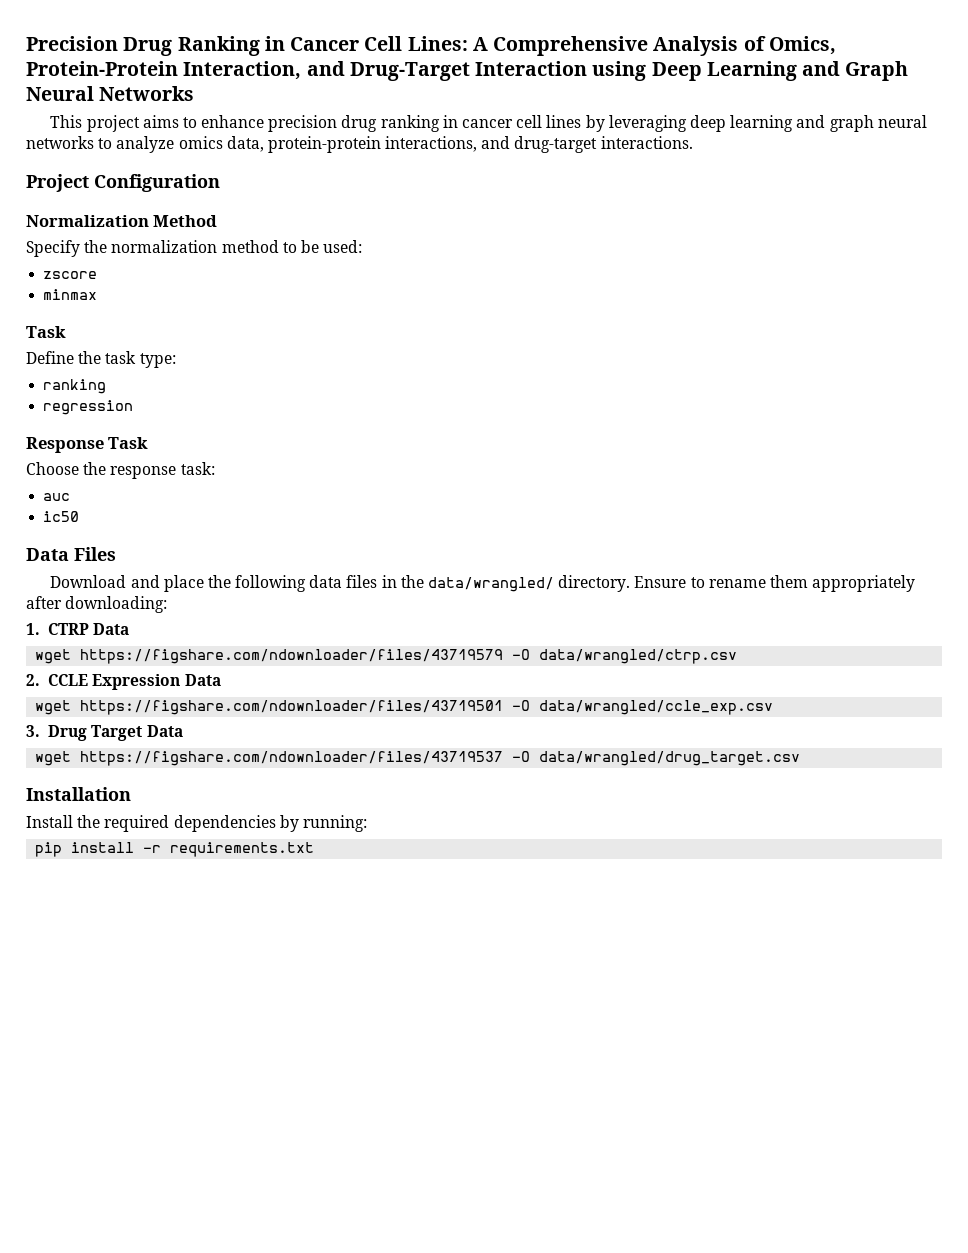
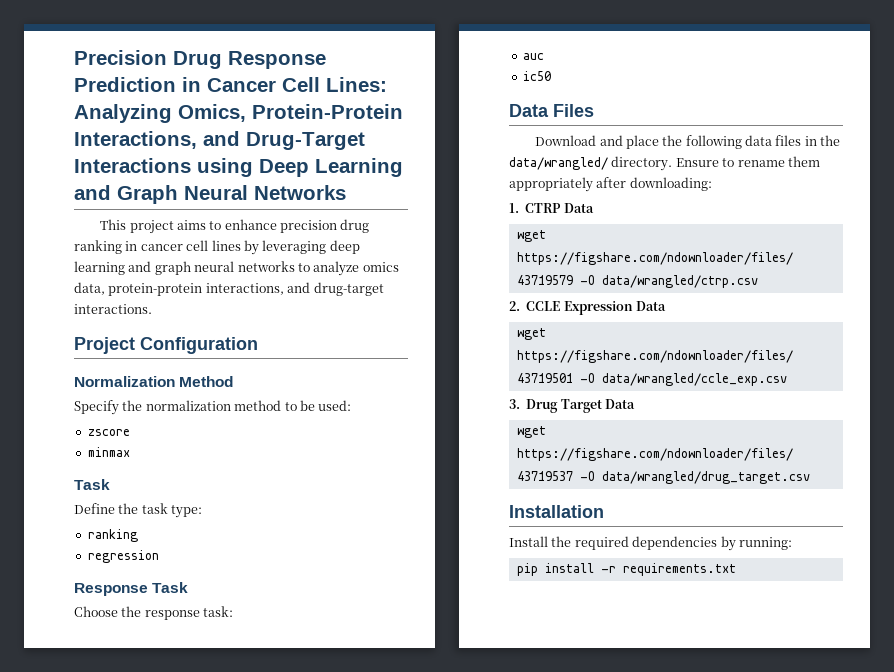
- Precision Drug Ranking in Cancer Cell Lines: A Comprehensive Analysis of Omics, Protein-Protein Interaction, and Drug-Target Interaction using Deep Learning and Graph Neural Networks
+ Precision Drug Response Prediction in Cancer Cell Lines: Analyzing Omics, Protein-Protein Interactions, and Drug-Target Interactions using Deep Learning and Graph Neural Networks

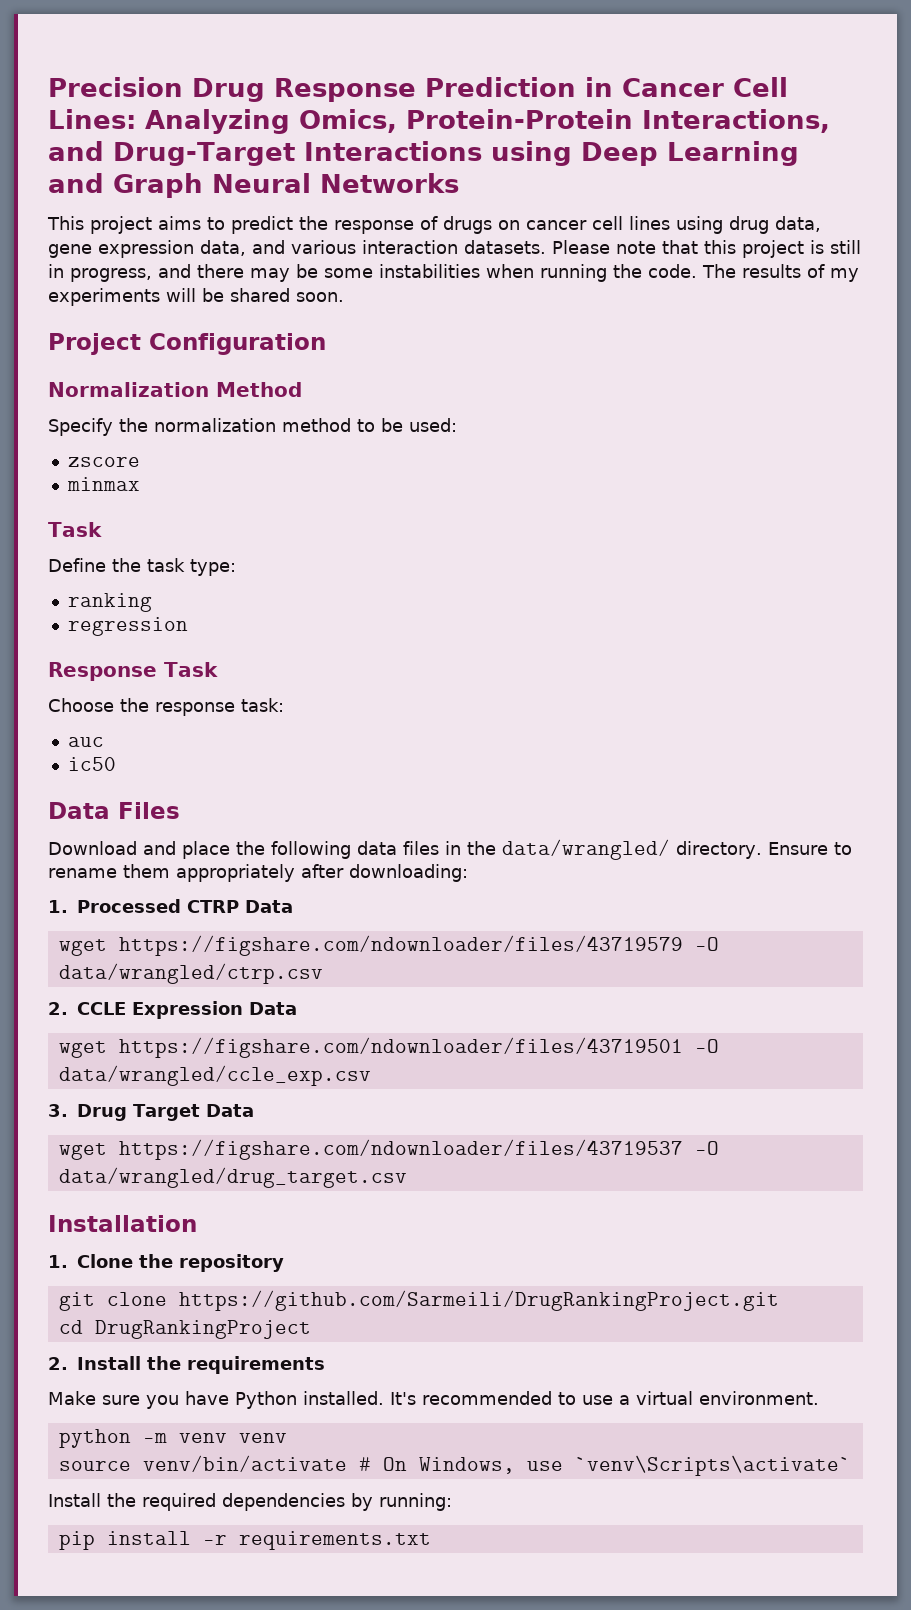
- This project aims to enhance precision drug ranking in cancer cell lines by leveraging deep learning and graph neural networks to analyze omics data, protein-protein interactions, and drug-target interactions.
+ This project aims to predict the response of drugs on cancer cell lines using drug data, gene expression data, and various interaction datasets. Please note that this project is still in progress, and there may be some instabilities when running the code. The results of my experiments will be shared soon.
- 1. CTRP Data
+ 1. Processed CTRP Data
+ 1. Clone the repository
+ git clone https://github.com/Sarmeili/DrugRankingProject.git
+ cd DrugRankingProject
+ 2. Install the requirements
+ Make sure you have Python installed. It's recommended to use a virtual environment.
+ python -m venv venv
+ source venv/bin/activate # On Windows, use `venv\Scripts\activate`

